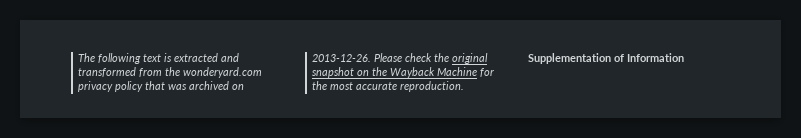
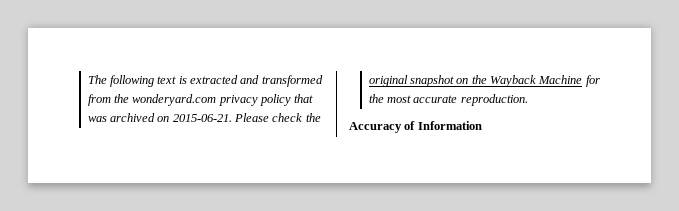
- The following text is extracted and transformed from the wonderyard.com privacy policy that was archived on 2013-12-26.
+ The following text is extracted and transformed from the wonderyard.com privacy policy that was archived on 2015-06-21.
- Supplementation of Information
+ Accuracy of Information

